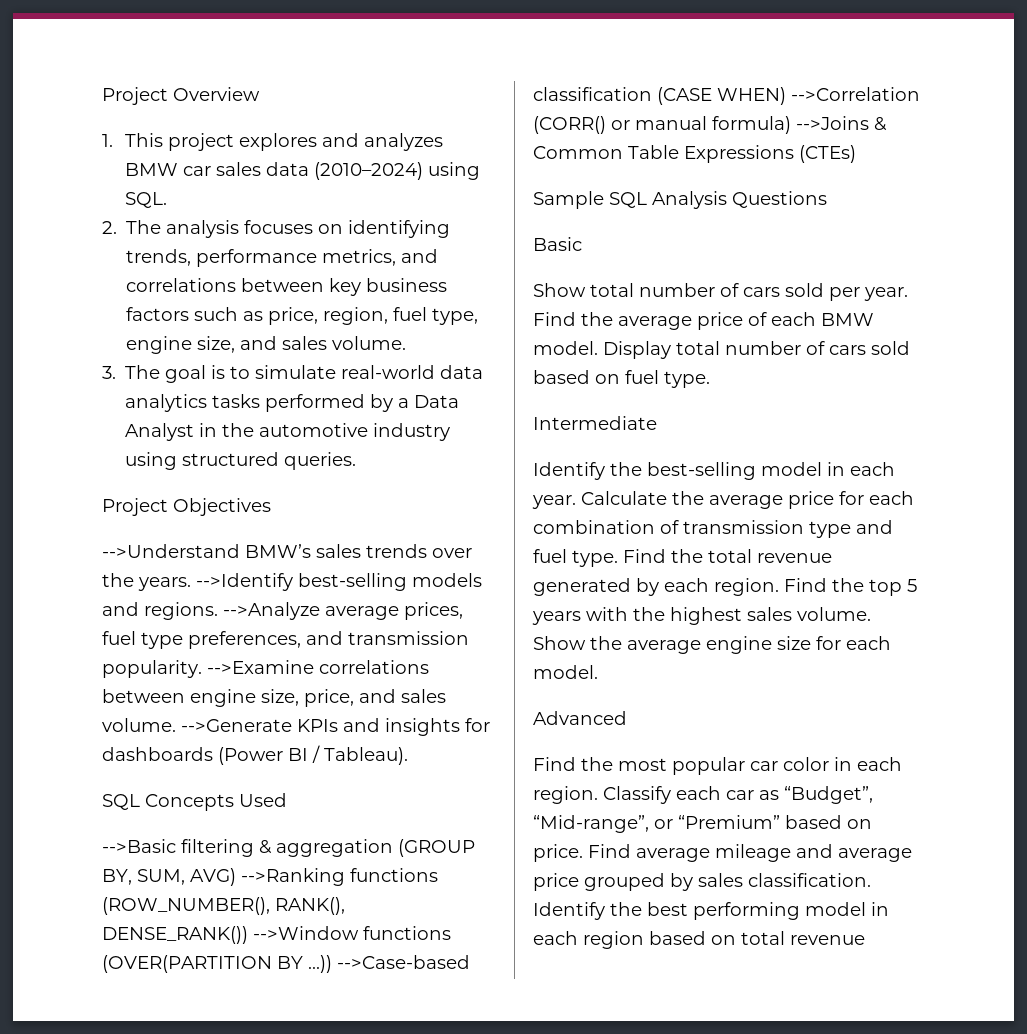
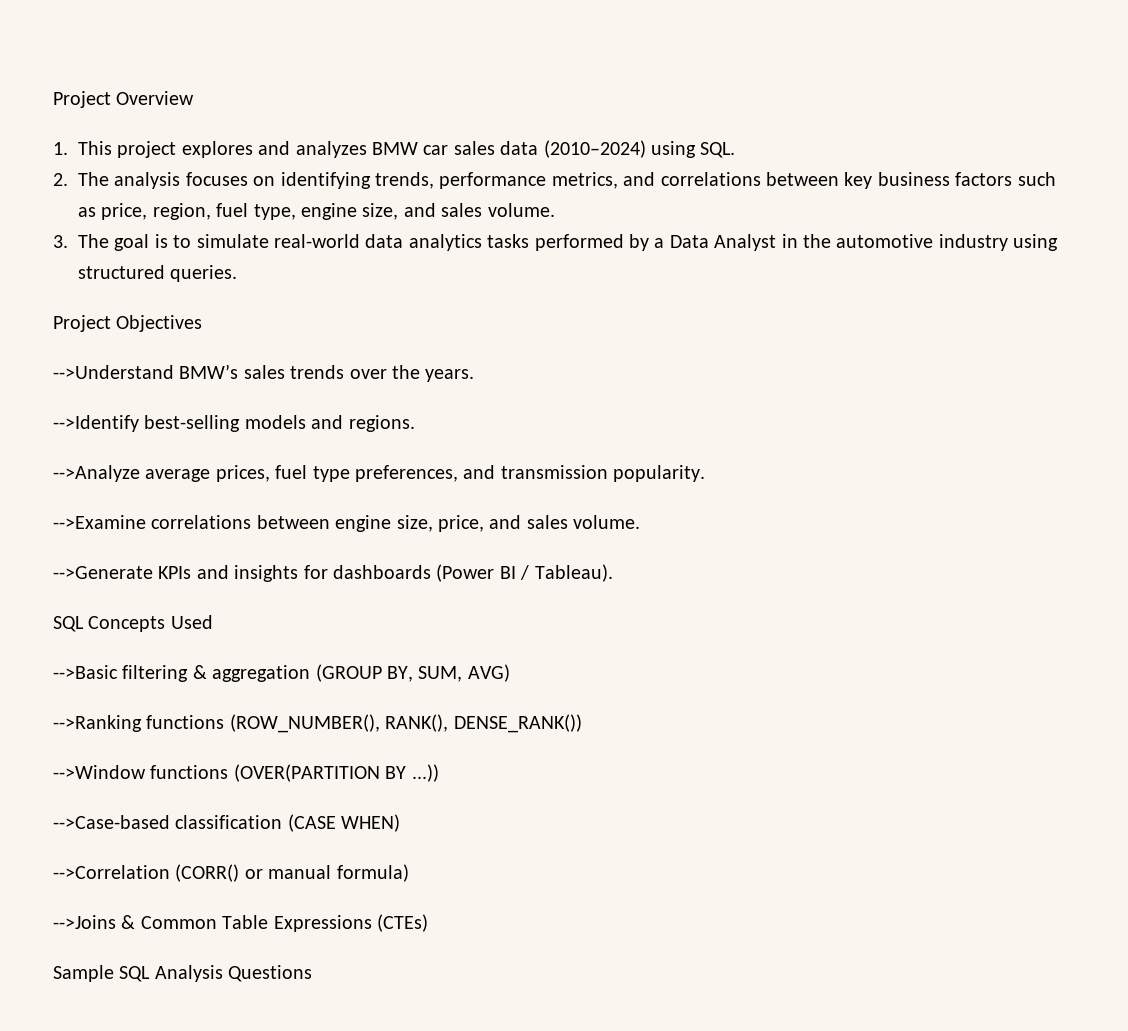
- -->Understand BMW’s sales trends over the years. -->Identify best-selling models and regions. -->Analyze average prices, fuel type preferences, and transmission popularity. -->Examine correlations between engine size, price, and sales volume. -->Generate KPIs and insights for dashboards (Power BI / Tableau).
+ -->Understand BMW’s sales trends over the years.
+ -->Identify best-selling models and regions.
+ -->Analyze average prices, fuel type preferences, and transmission popularity.
+ -->Examine correlations between engine size, price, and sales volume.
+ -->Generate KPIs and insights for dashboards (Power BI / Tableau).
- -->Basic filtering & aggregation (GROUP BY, SUM, AVG) -->Ranking functions (ROW_NUMBER(), RANK(), DENSE_RANK()) -->Window functions (OVER(PARTITION BY ...)) -->Case-based classification (CASE WHEN) -->Correlation (CORR() or manual formula) -->Joins & Common Table Expressions (CTEs)
+ -->Basic filtering & aggregation (GROUP BY, SUM, AVG)
+ -->Ranking functions (ROW_NUMBER(), RANK(), DENSE_RANK())
+ -->Window functions (OVER(PARTITION BY ...))
+ -->Case-based classification (CASE WHEN)
+ -->Correlation (CORR() or manual formula)
+ -->Joins & Common Table Expressions (CTEs)
- Basic
- Show total number of cars sold per year. Find the average price of each BMW model. Display total number of cars sold based on fuel type.
- Intermediate
- Identify the best-selling model in each year. Calculate the average price for each combination of transmission type and fuel type. Find the total revenue generated by each region. Find the top 5 years with the highest sales volume. Show the average engine size for each model.
- Advanced
- Find the most popular car color in each region. Classify each car as “Budget”, “Mid-range”, or “Premium” based on price. Find average mileage and average price grouped by sales classification. Identify the best performing model in each region based on total revenue

